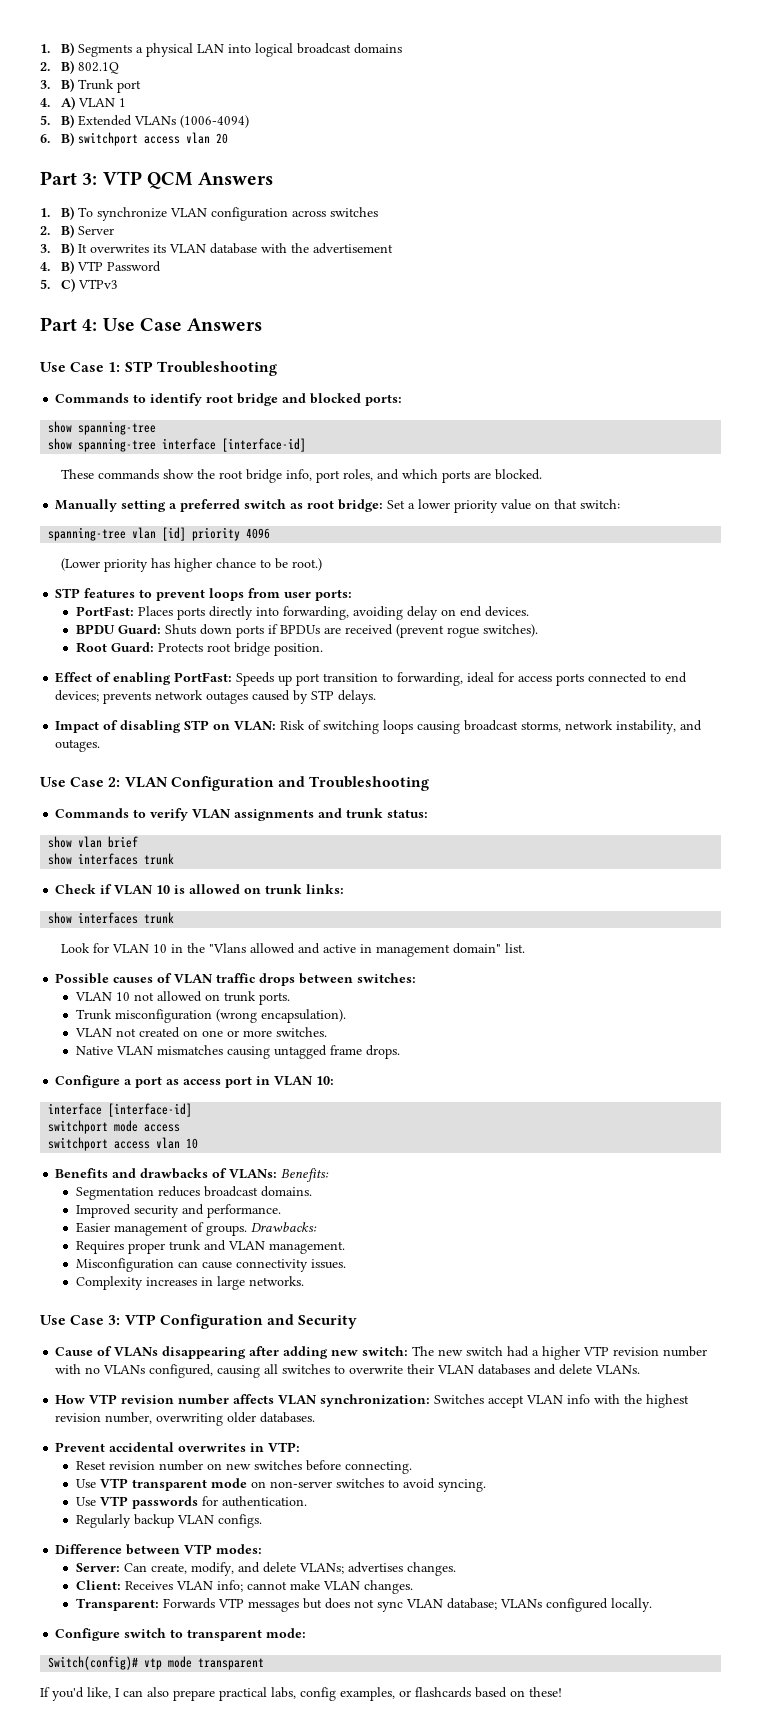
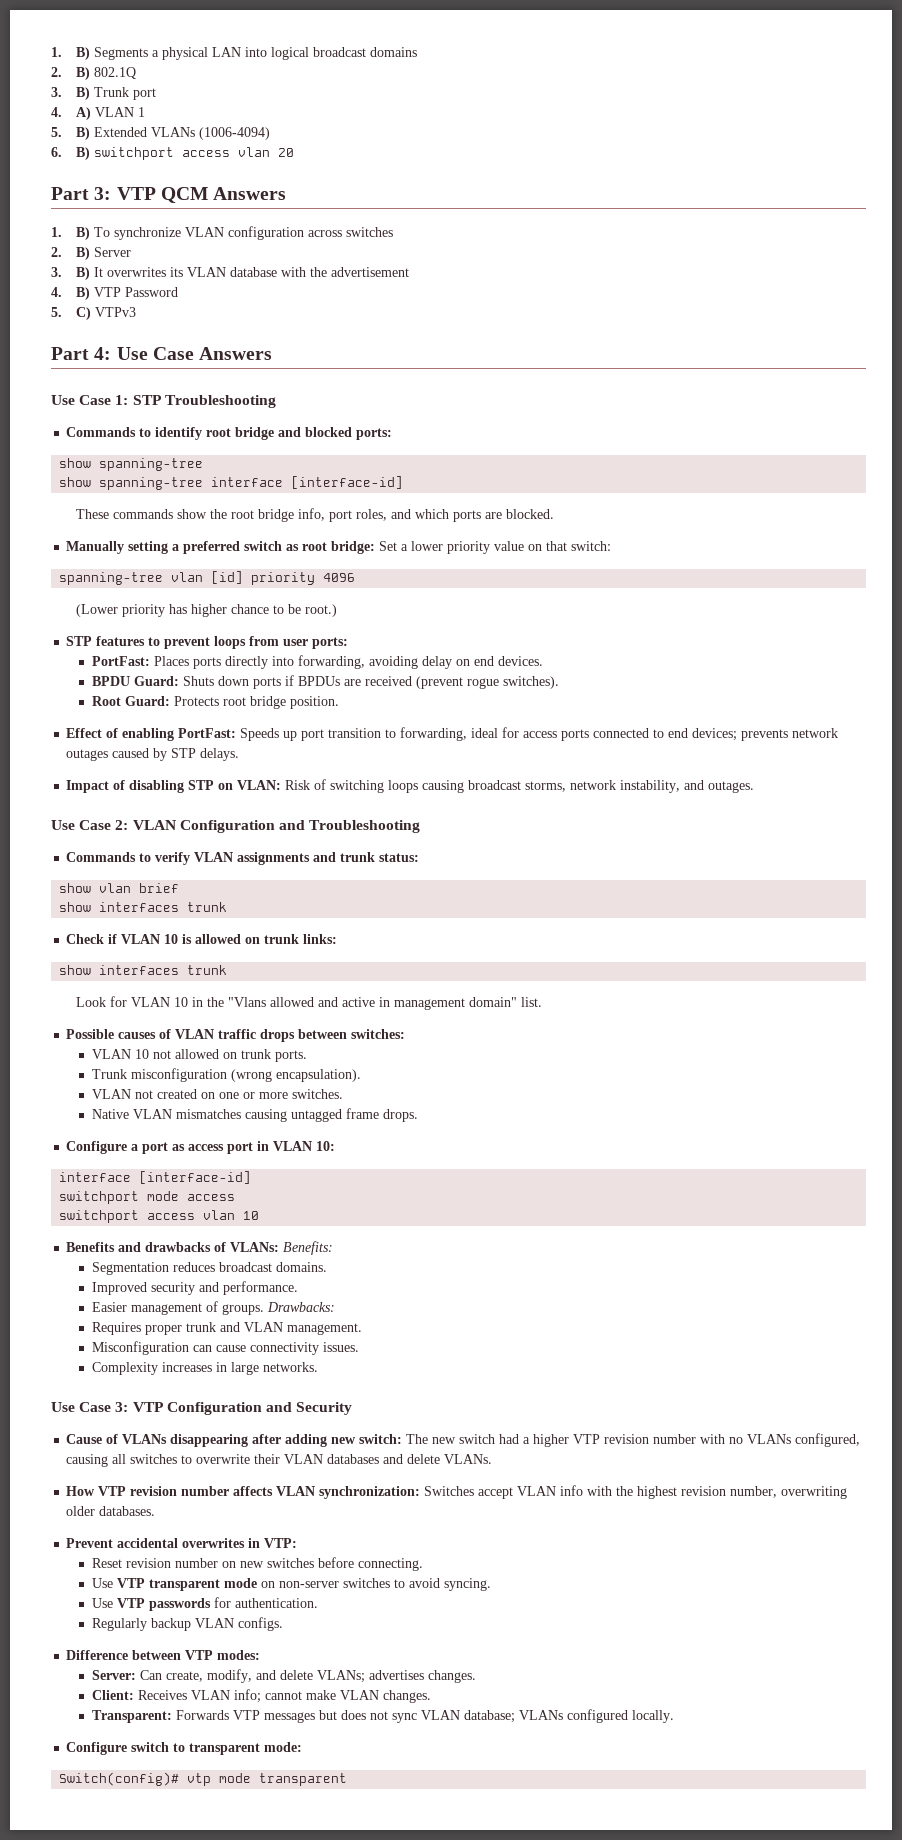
- If you'd like, I can also prepare practical labs, config examples, or flashcards based on these!

